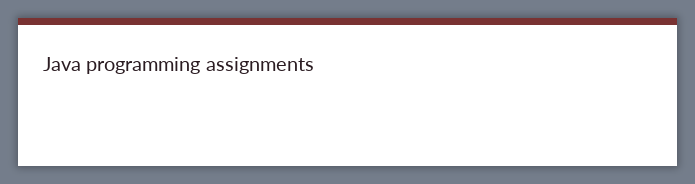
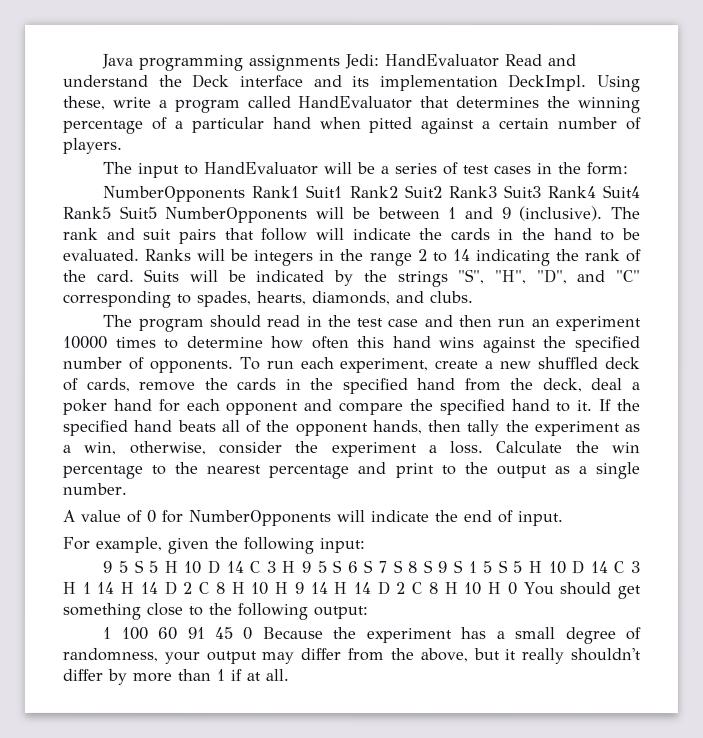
- Java programming assignments
+ Java programming assignments Jedi: HandEvaluator Read and understand the Deck interface and its implementation DeckImpl. Using these, write a program called HandEvaluator that determines the winning percentage of a particular hand when pitted against a certain number of players.
+ The input to HandEvaluator will be a series of test cases in the form:
+ NumberOpponents Rank1 Suit1 Rank2 Suit2 Rank3 Suit3 Rank4 Suit4 Rank5 Suit5 NumberOpponents will be between 1 and 9 (inclusive). The rank and suit pairs that follow will indicate the cards in the hand to be evaluated. Ranks will be integers in the range 2 to 14 indicating the rank of the card. Suits will be indicated by the strings "S", "H", "D", and "C" corresponding to spades, hearts, diamonds, and clubs.
+ The program should read in the test case and then run an experiment 10000 times to determine how often this hand wins against the specified number of opponents. To run each experiment, create a new shuffled deck of cards, remove the cards in the specified hand from the deck, deal a poker hand for each opponent and compare the specified hand to it. If the specified hand beats all of the opponent hands, then tally the experiment as a win, otherwise, consider the experiment a loss. Calculate the win percentage to the nearest percentage and print to the output as a single number.
+ A value of 0 for NumberOpponents will indicate the end of input.
+ For example, given the following input:
+ 9 5 S 5 H 10 D 14 C 3 H 9 5 S 6 S 7 S 8 S 9 S 1 5 S 5 H 10 D 14 C 3 H 1 14 H 14 D 2 C 8 H 10 H 9 14 H 14 D 2 C 8 H 10 H 0 You should get something close to the following output:
+ 1 100 60 91 45 0 Because the experiment has a small degree of randomness, your output may differ from the above, but it really shouldn't differ by more than 1 if at all.

